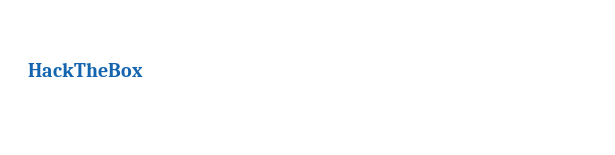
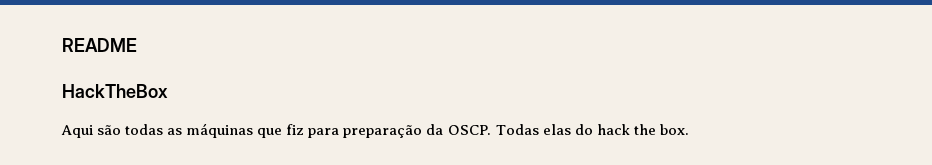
+ README
+ Aqui são todas as máquinas que fiz para preparação da OSCP. Todas elas do hack the box.

